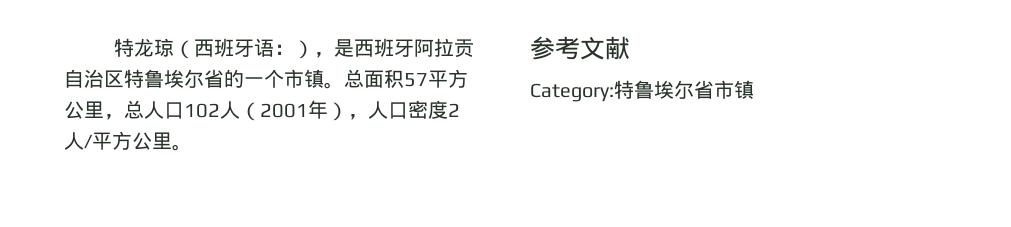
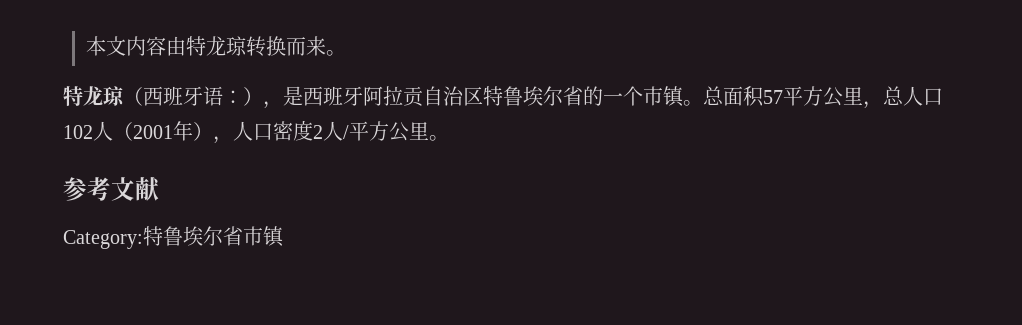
+ 本文内容由特龙琼转换而来。

